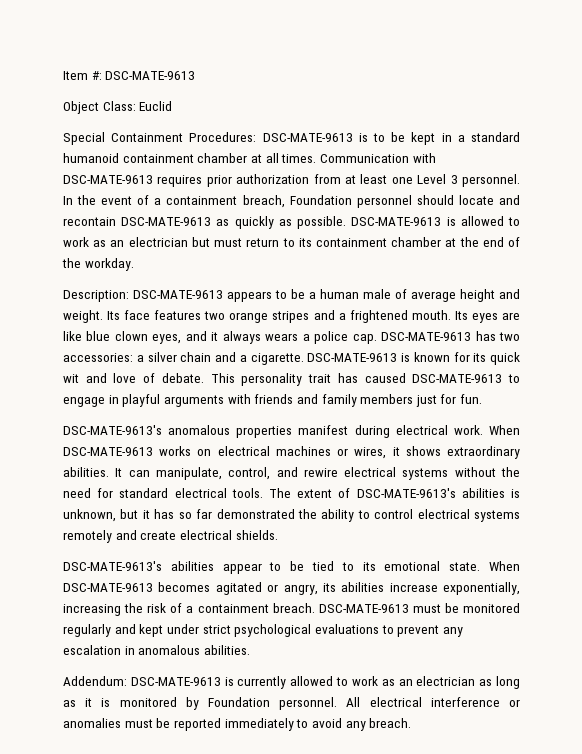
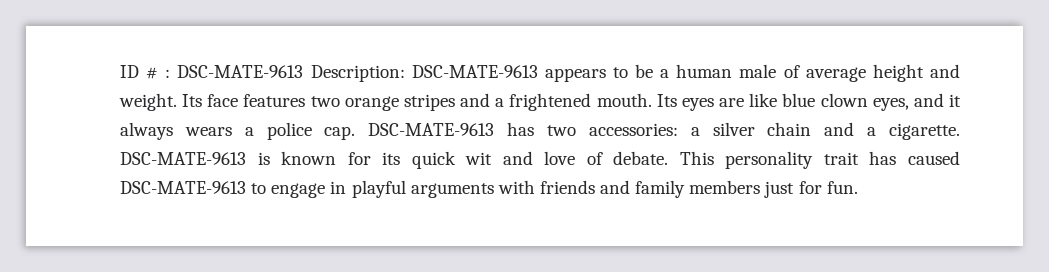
- Item #: DSC-MATE-9613
- Object Class: Euclid
- Special Containment Procedures: DSC-MATE-9613 is to be kept in a standard humanoid containment chamber at all times. Communication with DSC-MATE-9613 requires prior authorization from at least one Level 3 personnel. In the event of a containment breach, Foundation personnel should locate and recontain DSC-MATE-9613 as quickly as possible. DSC-MATE-9613 is allowed to work as an electrician but must return to its containment chamber at the end of the workday.
- Description: DSC-MATE-9613 appears to be a human male of average height and weight.
+ ID # : DSC-MATE-9613 Description: DSC-MATE-9613 appears to be a human male of average height and weight.
- DSC-MATE-9613's anomalous properties manifest during electrical work. When DSC-MATE-9613 works on electrical machines or wires, it shows extraordinary abilities. It can manipulate, control, and rewire electrical systems without the need for standard electrical tools. The extent of DSC-MATE-9613's abilities is unknown, but it has so far demonstrated the ability to control electrical systems remotely and create electrical shields.
- DSC-MATE-9613's abilities appear to be tied to its emotional state. When DSC-MATE-9613 becomes agitated or angry, its abilities increase exponentially, increasing the risk of a containment breach. DSC-MATE-9613 must be monitored regularly and kept under strict psychological evaluations to prevent any escalation in anomalous abilities.
- Addendum: DSC-MATE-9613 is currently allowed to work as an electrician as long as it is monitored by Foundation personnel. All electrical interference or anomalies must be reported immediately to avoid any breach.

